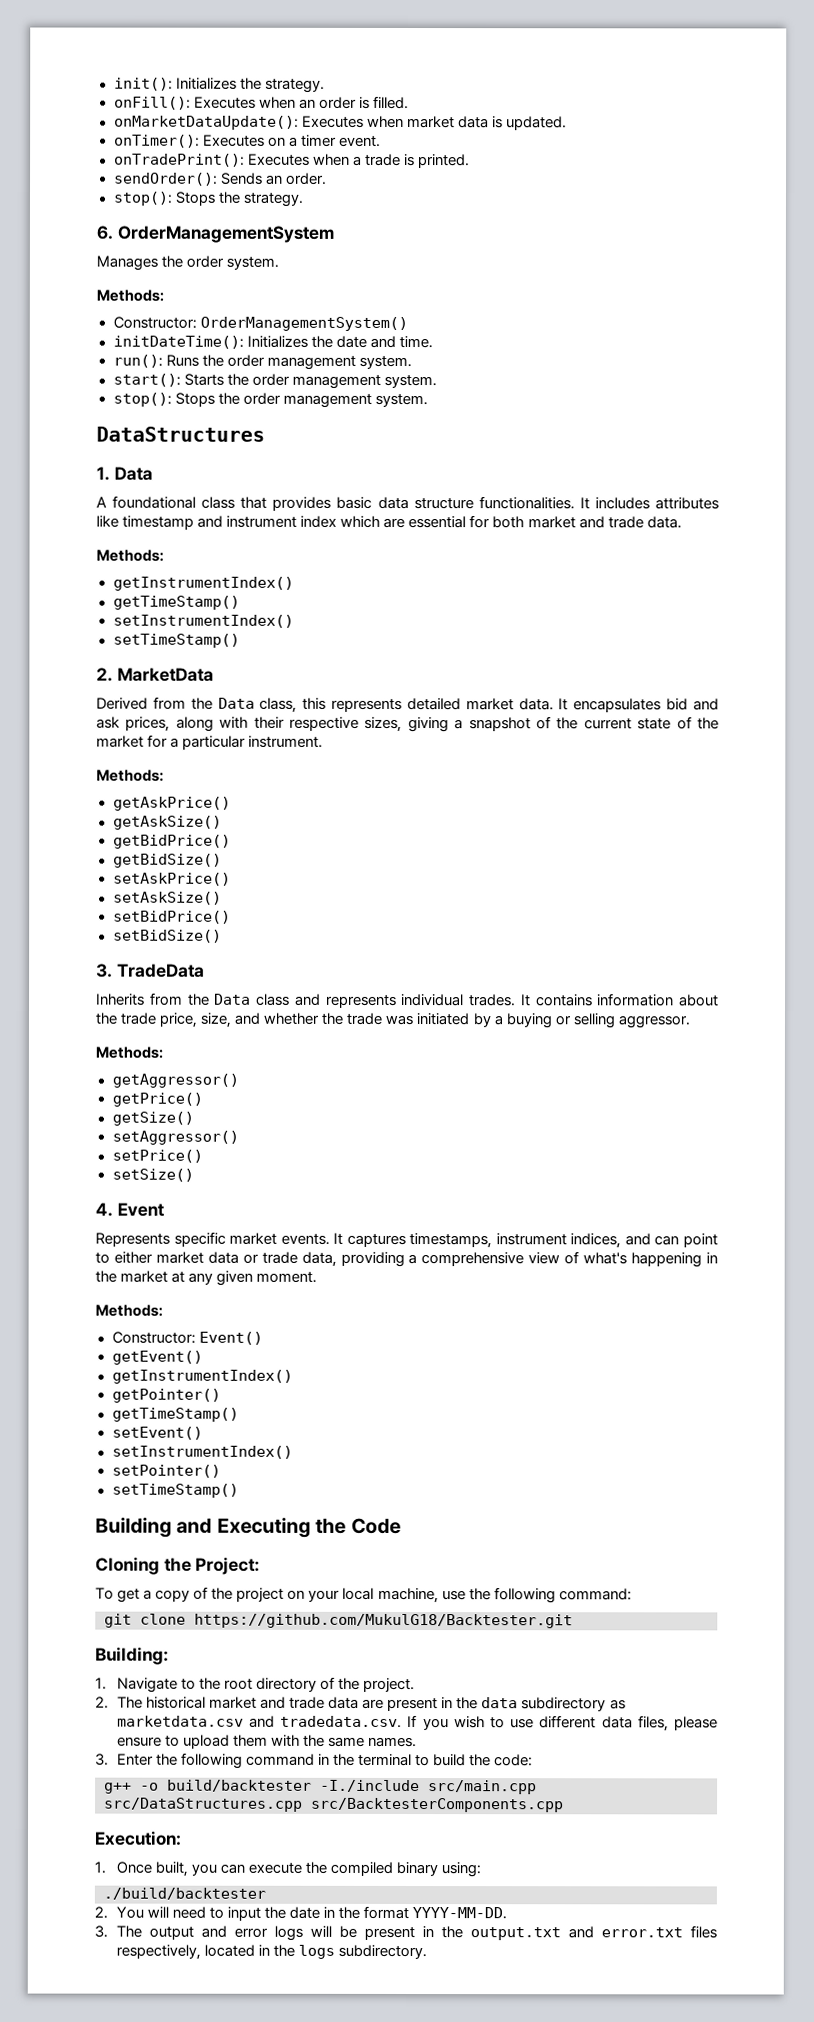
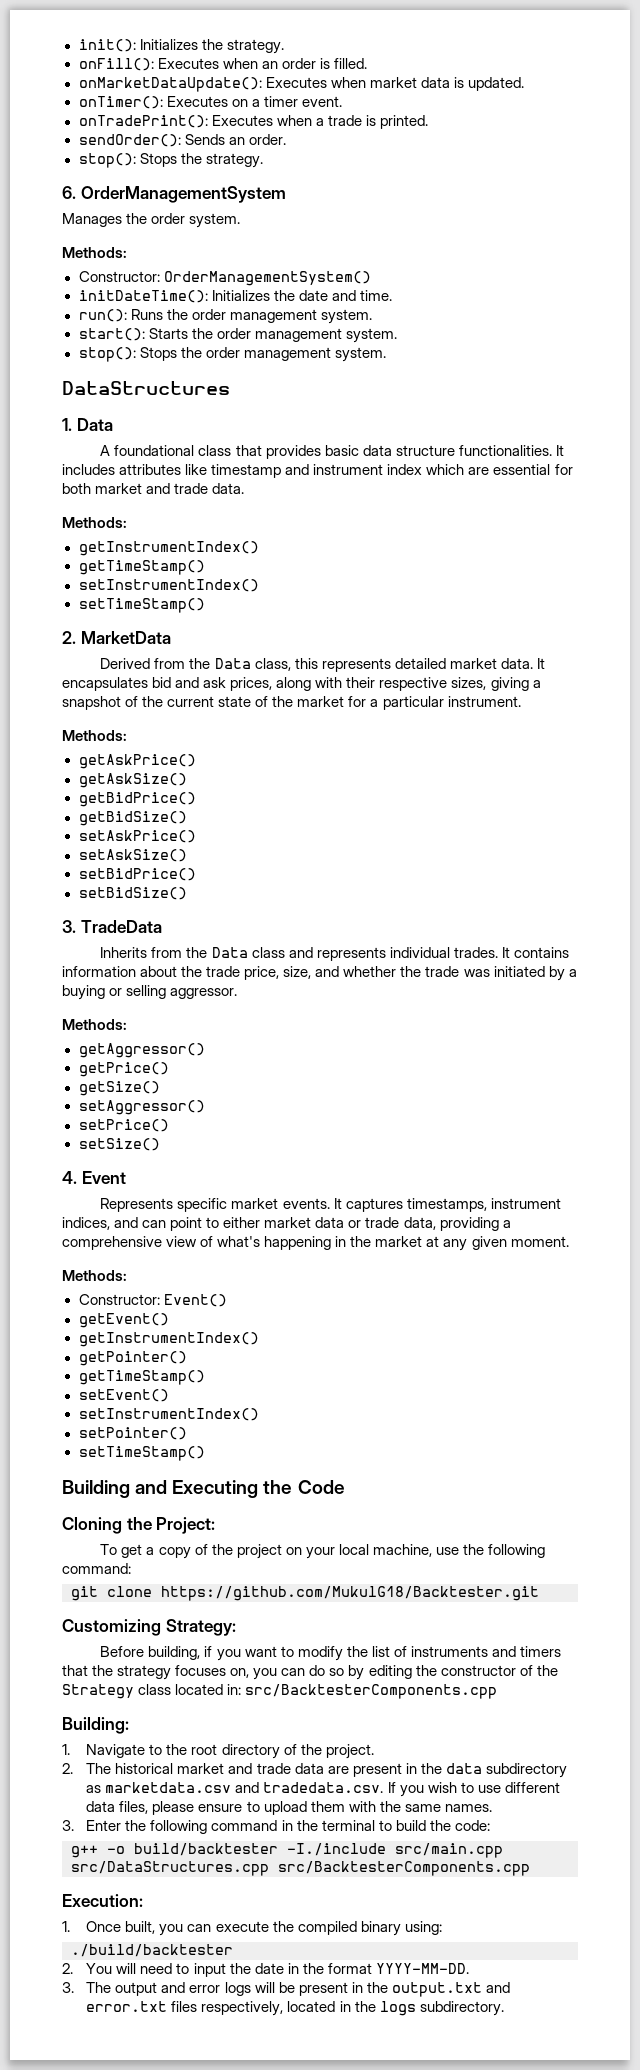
+ Customizing Strategy:
+ Before building, if you want to modify the list of instruments and timers that the strategy focuses on, you can do so by editing the constructor of the Strategy class located in: src/BacktesterComponents.cpp

